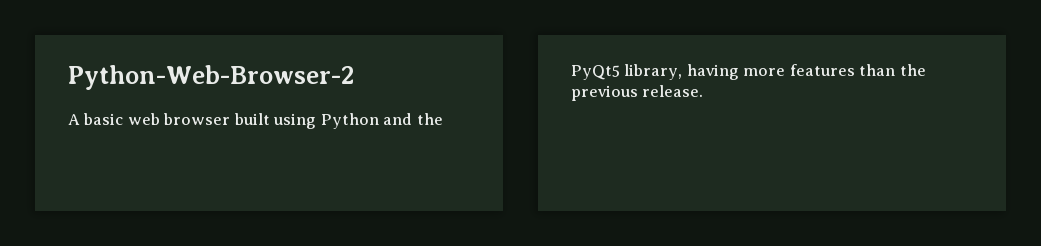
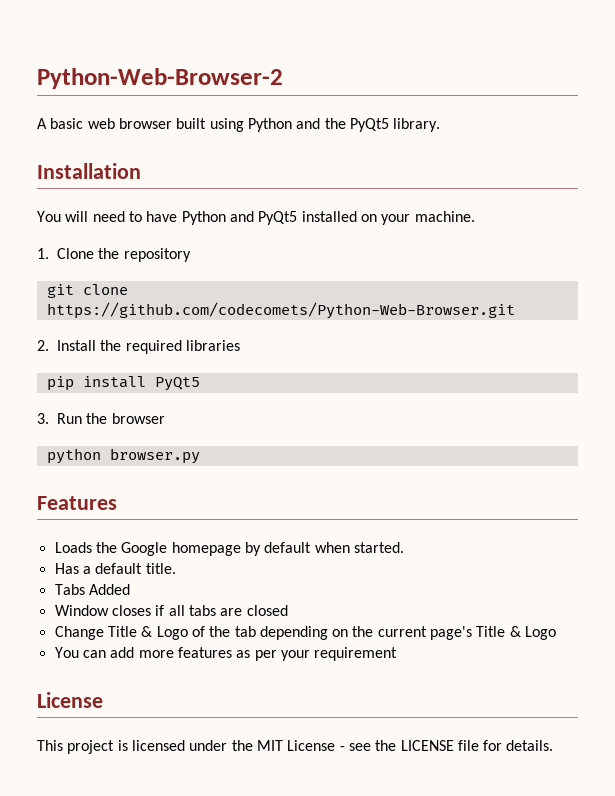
- A basic web browser built using Python and the PyQt5 library, having more features than the previous release.
+ A basic web browser built using Python and the PyQt5 library.
+ Installation
+ You will need to have Python and PyQt5 installed on your machine.
+ 1. Clone the repository
+ git clone https://github.com/codecomets/Python-Web-Browser.git
+ 2. Install the required libraries
+ pip install PyQt5
+ 3. Run the browser
+ python browser.py
+ Features
+ Loads the Google homepage by default when started.
+ Has a default title.
+ Tabs Added
+ Window closes if all tabs are closed
+ Change Title & Logo of the tab depending on the current page's Title & Logo
+ You can add more features as per your requirement
+ License
+ This project is licensed under the MIT License - see the LICENSE file for details.

